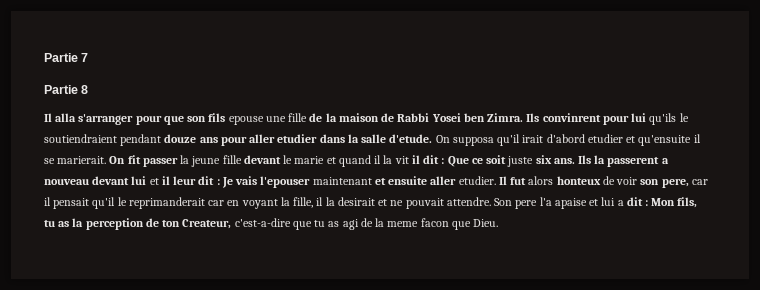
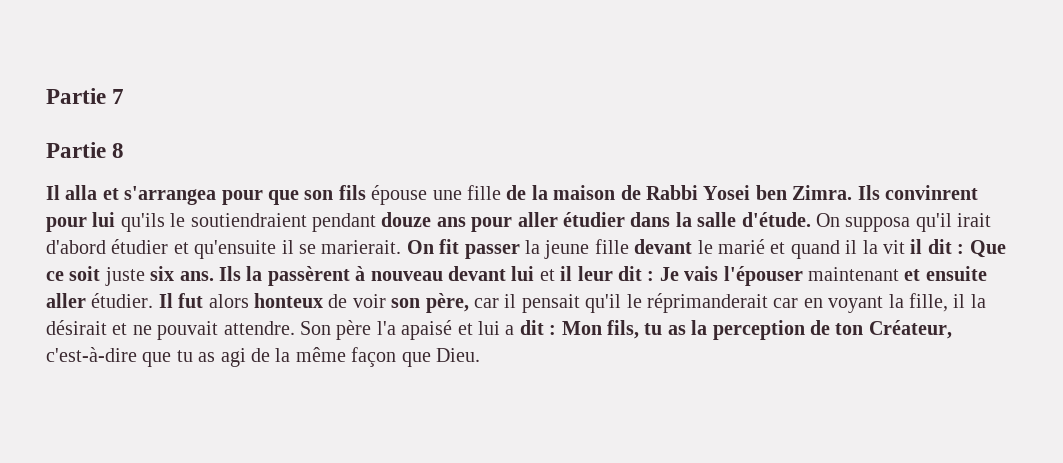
- Il alla s'arranger pour que son fils epouse une fille de la maison de Rabbi Yosei ben Zimra.
+ Il alla et s'arrangea pour que son fils épouse une fille de la maison de Rabbi Yosei ben Zimra.
- Ils convinrent pour lui qu'ils le soutiendraient pendant douze ans pour aller etudier dans la salle d'etude.
+ Ils convinrent pour lui qu'ils le soutiendraient pendant douze ans pour aller étudier dans la salle d'étude.
- On supposa qu'il irait d'abord etudier et qu'ensuite il se marierait.
+ On supposa qu'il irait d'abord étudier et qu'ensuite il se marierait.
- On fit passer la jeune fille devant le marie et quand il la vit il dit : Que ce soit juste six ans.
+ On fit passer la jeune fille devant le marié et quand il la vit il dit : Que ce soit juste six ans.
- Ils la passerent a nouveau devant lui et il leur dit : Je vais l'epouser maintenant et ensuite aller etudier.
+ Ils la passèrent à nouveau devant lui et il leur dit : Je vais l'épouser maintenant et ensuite aller étudier.
- Il fut alors honteux de voir son pere, car il pensait qu'il le reprimanderait car en voyant la fille, il la desirait et ne pouvait attendre.
+ Il fut alors honteux de voir son père, car il pensait qu'il le réprimanderait car en voyant la fille, il la désirait et ne pouvait attendre.
- Son pere l'a apaise et lui a dit : Mon fils, tu as la perception de ton Createur, c'est-a-dire que tu as agi de la meme facon que Dieu.
+ Son père l'a apaisé et lui a dit : Mon fils, tu as la perception de ton Créateur, c'est-à-dire que tu as agi de la même façon que Dieu.

